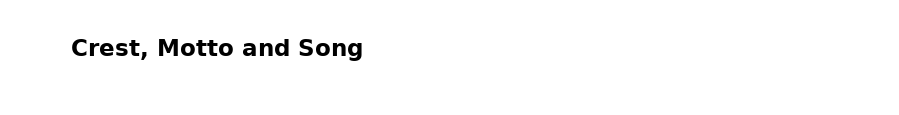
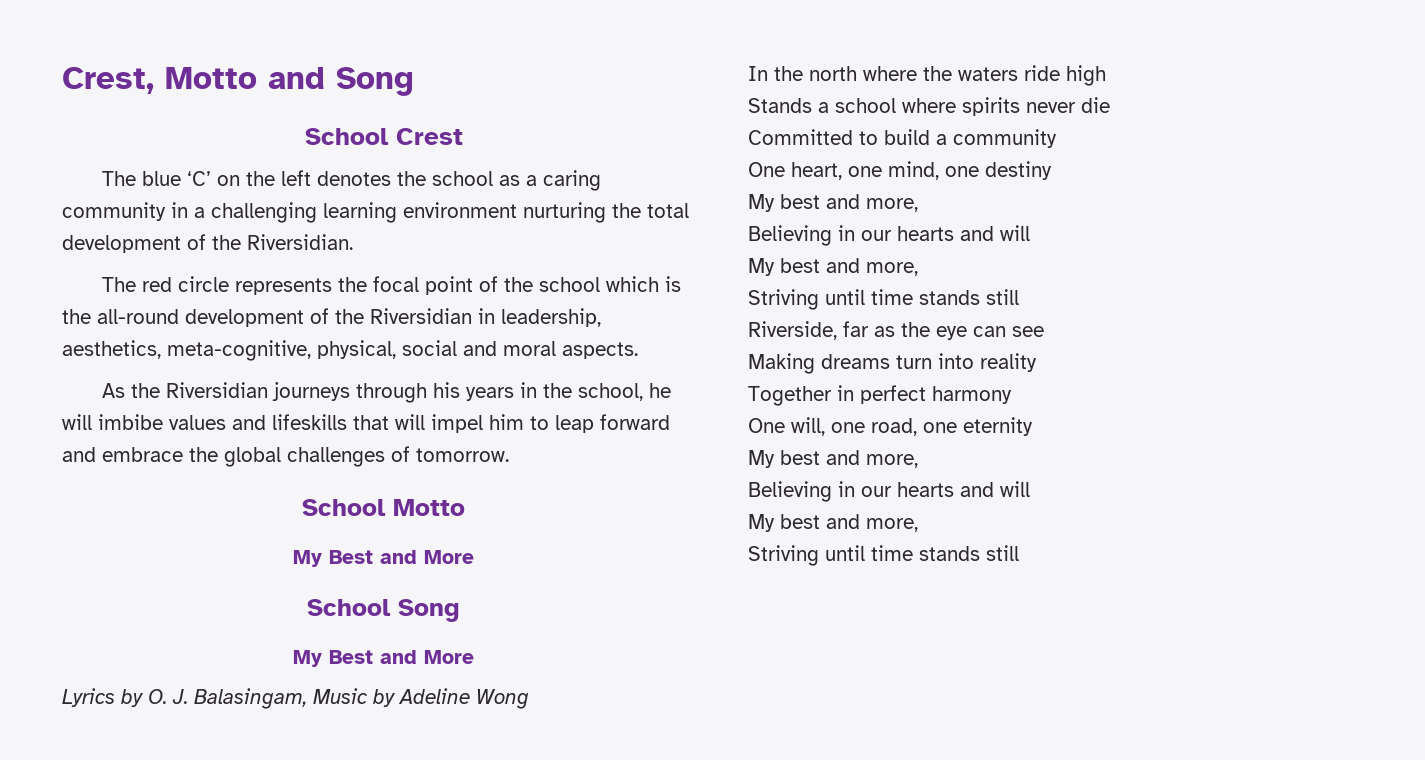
+ School Crest
+ The blue ‘C’ on the left denotes the school as a caring community in a challenging learning environment nurturing the total development of the Riversidian.
+ The red circle represents the focal point of the school which is the all-round development of the Riversidian in leadership, aesthetics, meta-cognitive, physical, social and moral aspects.
+ As the Riversidian journeys through his years in the school, he will imbibe values and lifeskills that will impel him to leap forward and embrace the global challenges of tomorrow.
+ School Motto
+ My Best and More
+ School Song
+ My Best and More
+ Lyrics by O. J. Balasingam, Music by Adeline Wong
+ In the north where the waters ride high
+ Stands a school where spirits never die
+ Committed to build a community
+ One heart, one mind, one destiny
+ My best and more,
+ Believing in our hearts and will
+ My best and more,
+ Striving until time stands still
+ Riverside, far as the eye can see
+ Making dreams turn into reality
+ Together in perfect harmony
+ One will, one road, one eternity
+ My best and more,
+ Believing in our hearts and will
+ My best and more,
+ Striving until time stands still

